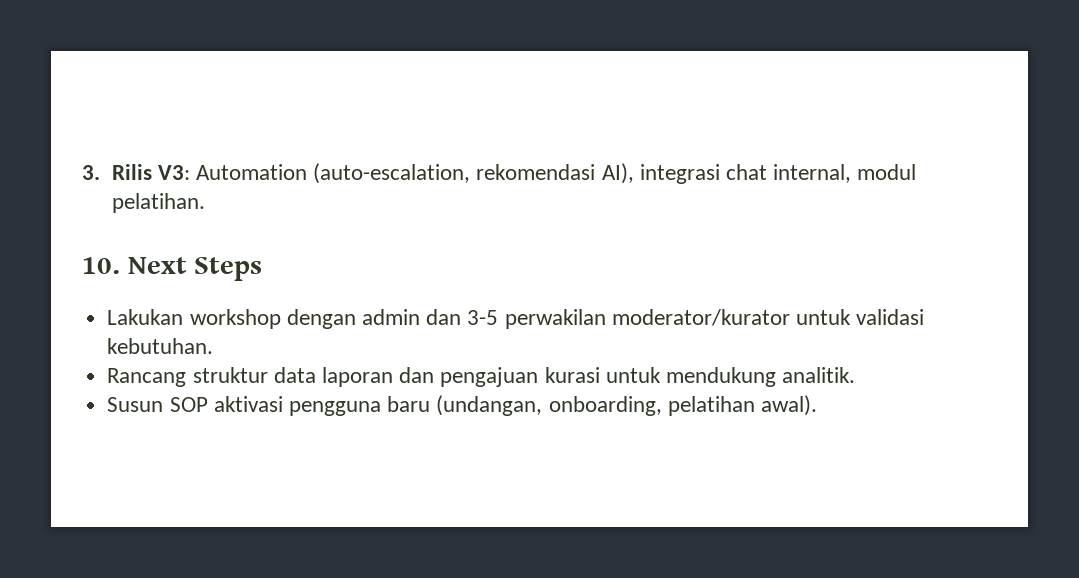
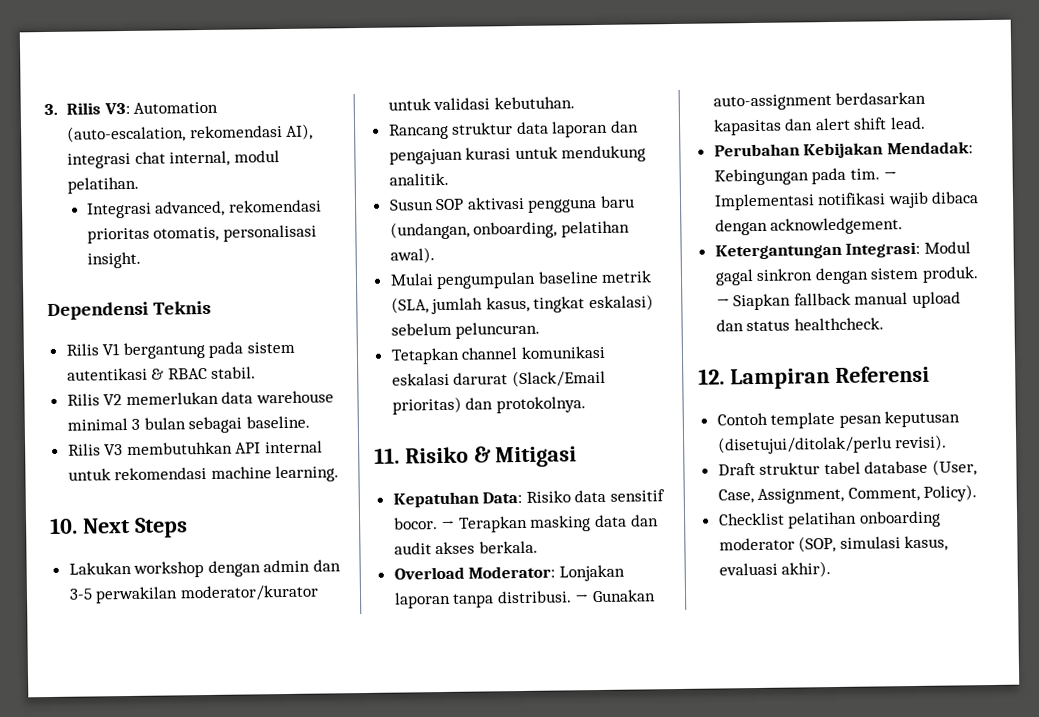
+ Integrasi advanced, rekomendasi prioritas otomatis, personalisasi insight.
+ Dependensi Teknis
+ Rilis V1 bergantung pada sistem autentikasi & RBAC stabil.
+ Rilis V2 memerlukan data warehouse minimal 3 bulan sebagai baseline.
+ Rilis V3 membutuhkan API internal untuk rekomendasi machine learning.
+ Mulai pengumpulan baseline metrik (SLA, jumlah kasus, tingkat eskalasi) sebelum peluncuran.
+ Tetapkan channel komunikasi eskalasi darurat (Slack/Email prioritas) dan protokolnya.
+ 11. Risiko & Mitigasi
+ Kepatuhan Data: Risiko data sensitif bocor. → Terapkan masking data dan audit akses berkala.
+ Overload Moderator: Lonjakan laporan tanpa distribusi. → Gunakan auto-assignment berdasarkan kapasitas dan alert shift lead.
+ Perubahan Kebijakan Mendadak: Kebingungan pada tim. → Implementasi notifikasi wajib dibaca dengan acknowledgement.
+ Ketergantungan Integrasi: Modul gagal sinkron dengan sistem produk. → Siapkan fallback manual upload dan status healthcheck.
+ 12. Lampiran Referensi
+ Contoh template pesan keputusan (disetujui/ditolak/perlu revisi).
+ Draft struktur tabel database (User, Case, Assignment, Comment, Policy).
+ Checklist pelatihan onboarding moderator (SOP, simulasi kasus, evaluasi akhir).

